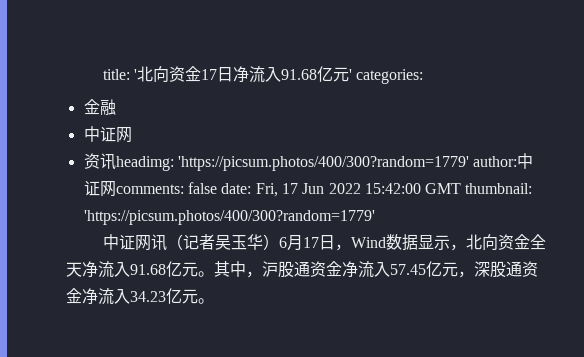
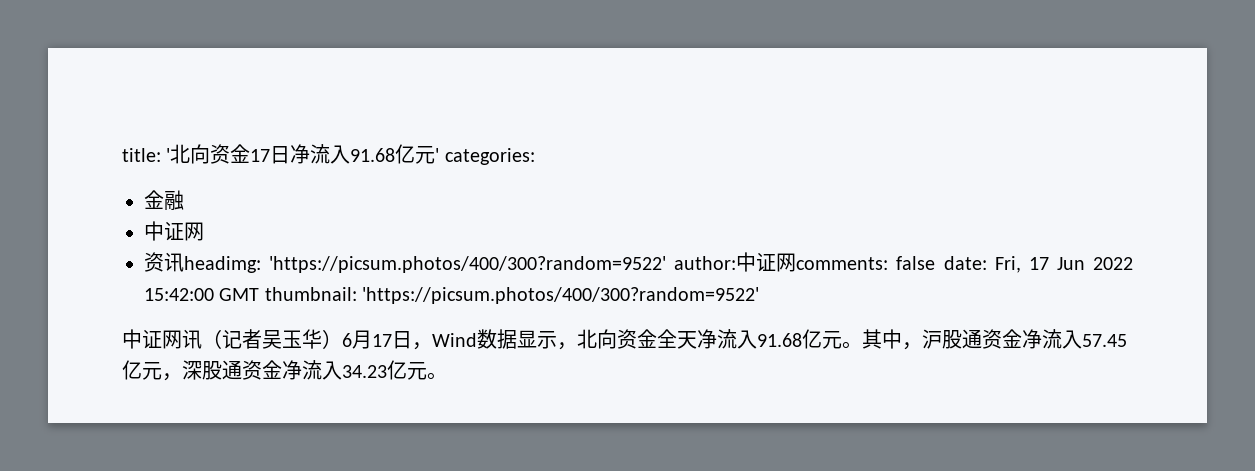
- 资讯headimg: 'https://picsum.photos/400/300?random=1779' author:中证网comments: false date: Fri, 17 Jun 2022 15:42:00 GMT thumbnail: 'https://picsum.photos/400/300?random=1779'
+ 资讯headimg: 'https://picsum.photos/400/300?random=9522' author:中证网comments: false date: Fri, 17 Jun 2022 15:42:00 GMT thumbnail: 'https://picsum.photos/400/300?random=9522'

